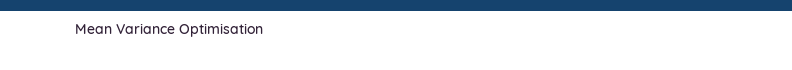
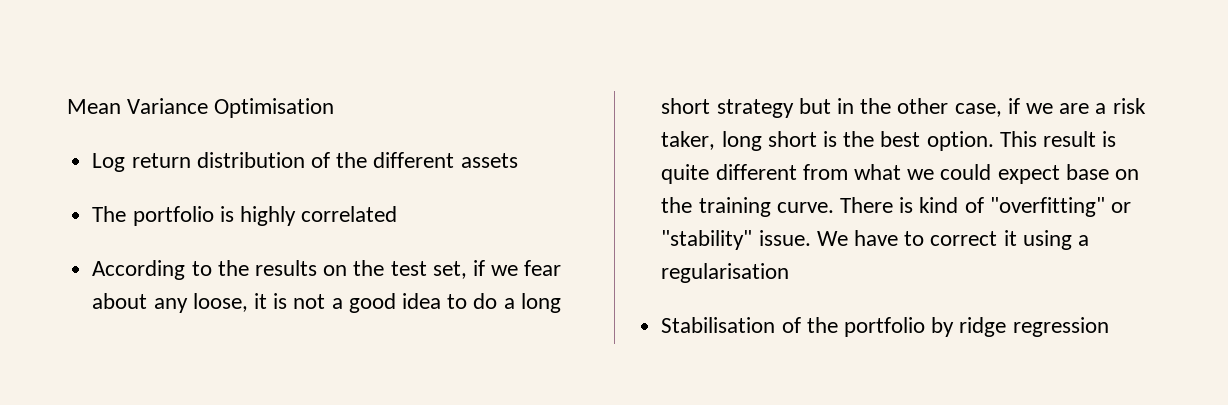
+ Log return distribution of the different assets
+ The portfolio is highly correlated
+ According to the results on the test set, if we fear about any loose, it is not a good idea to do a long short strategy but in the other case, if we are a risk taker, long short is the best option. This result is quite different from what we could expect base on the training curve. There is kind of "overfitting" or "stability" issue. We have to correct it using a regularisation
+ Stabilisation of the portfolio by ridge regression

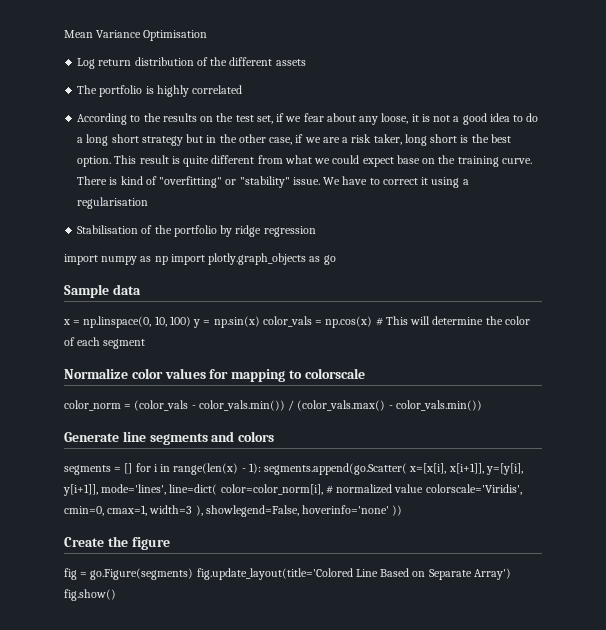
+ import numpy as np import plotly.graph_objects as go
+ Sample data
+ x = np.linspace(0, 10, 100) y = np.sin(x) color_vals = np.cos(x) # This will determine the color of each segment
+ Normalize color values for mapping to colorscale
+ color_norm = (color_vals - color_vals.min()) / (color_vals.max() - color_vals.min())
+ Generate line segments and colors
+ segments = [] for i in range(len(x) - 1): segments.append(go.Scatter( x=[x[i], x[i+1]], y=[y[i], y[i+1]], mode='lines', line=dict( color=color_norm[i], # normalized value colorscale='Viridis', cmin=0, cmax=1, width=3 ), showlegend=False, hoverinfo='none' ))
+ Create the figure
+ fig = go.Figure(segments) fig.update_layout(title='Colored Line Based on Separate Array') fig.show()

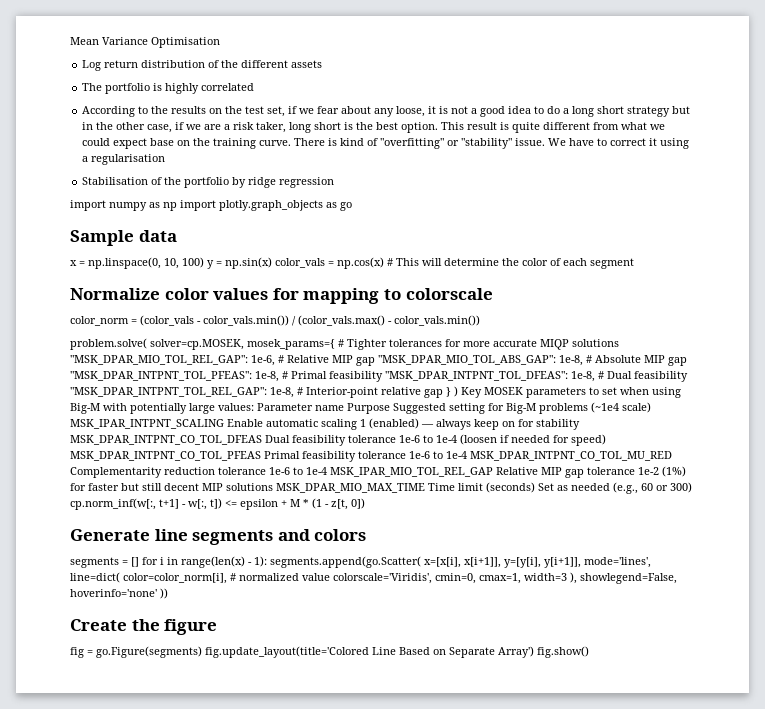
+ problem.solve( solver=cp.MOSEK, mosek_params={ # Tighter tolerances for more accurate MIQP solutions "MSK_DPAR_MIO_TOL_REL_GAP": 1e-6, # Relative MIP gap "MSK_DPAR_MIO_TOL_ABS_GAP": 1e-8, # Absolute MIP gap "MSK_DPAR_INTPNT_TOL_PFEAS": 1e-8, # Primal feasibility "MSK_DPAR_INTPNT_TOL_DFEAS": 1e-8, # Dual feasibility "MSK_DPAR_INTPNT_TOL_REL_GAP": 1e-8, # Interior-point relative gap } ) Key MOSEK parameters to set when using Big-M with potentially large values: Parameter name Purpose Suggested setting for Big-M problems (~1e4 scale) MSK_IPAR_INTPNT_SCALING Enable automatic scaling 1 (enabled) — always keep on for stability MSK_DPAR_INTPNT_CO_TOL_DFEAS Dual feasibility tolerance 1e-6 to 1e-4 (loosen if needed for speed) MSK_DPAR_INTPNT_CO_TOL_PFEAS Primal feasibility tolerance 1e-6 to 1e-4 MSK_DPAR_INTPNT_CO_TOL_MU_RED Complementarity reduction tolerance 1e-6 to 1e-4 MSK_IPAR_MIO_TOL_REL_GAP Relative MIP gap tolerance 1e-2 (1%) for faster but still decent MIP solutions MSK_DPAR_MIO_MAX_TIME Time limit (seconds) Set as needed (e.g., 60 or 300) cp.norm_inf(w[:, t+1] - w[:, t]) <= epsilon + M * (1 - z[t, 0])

